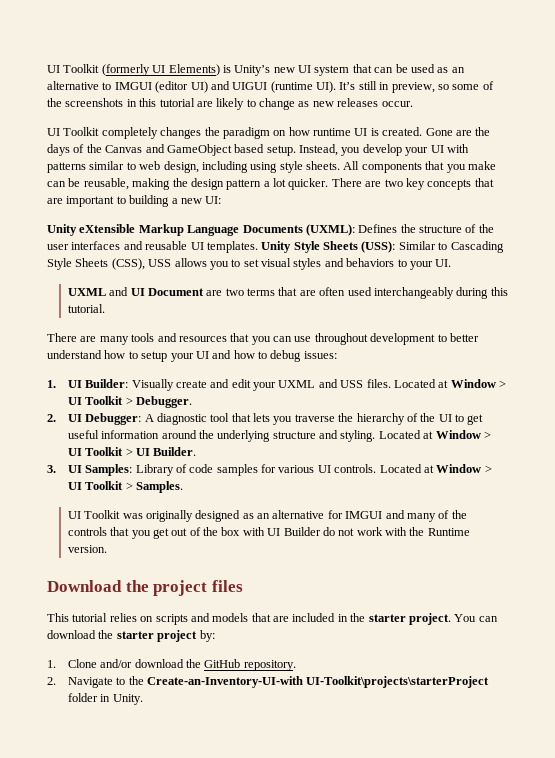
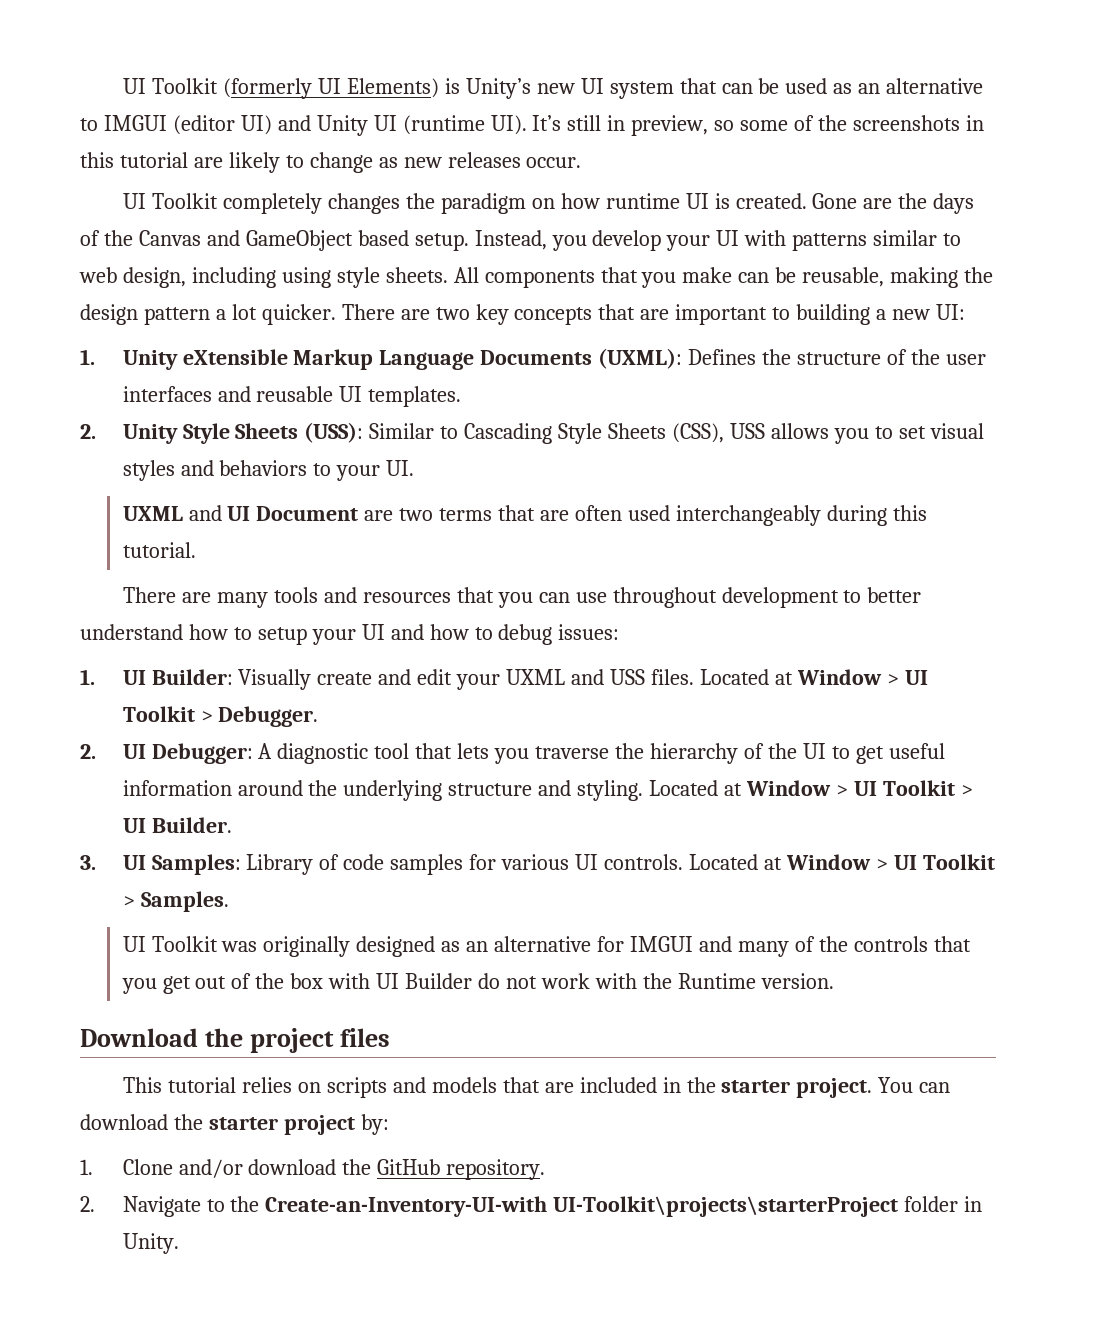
- UI Toolkit (formerly UI Elements) is Unity’s new UI system that can be used as an alternative to IMGUI (editor UI) and UIGUI (runtime UI). It’s still in preview, so some of the screenshots in this tutorial are likely to change as new releases occur.
+ UI Toolkit (formerly UI Elements) is Unity’s new UI system that can be used as an alternative to IMGUI (editor UI) and Unity UI (runtime UI). It’s still in preview, so some of the screenshots in this tutorial are likely to change as new releases occur.
- Unity eXtensible Markup Language Documents (UXML): Defines the structure of the user interfaces and reusable UI templates. Unity Style Sheets (USS): Similar to Cascading Style Sheets (CSS), USS allows you to set visual styles and behaviors to your UI.
+ 1. Unity eXtensible Markup Language Documents (UXML): Defines the structure of the user interfaces and reusable UI templates.
+ 2. Unity Style Sheets (USS): Similar to Cascading Style Sheets (CSS), USS allows you to set visual styles and behaviors to your UI.

